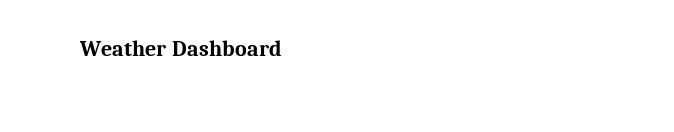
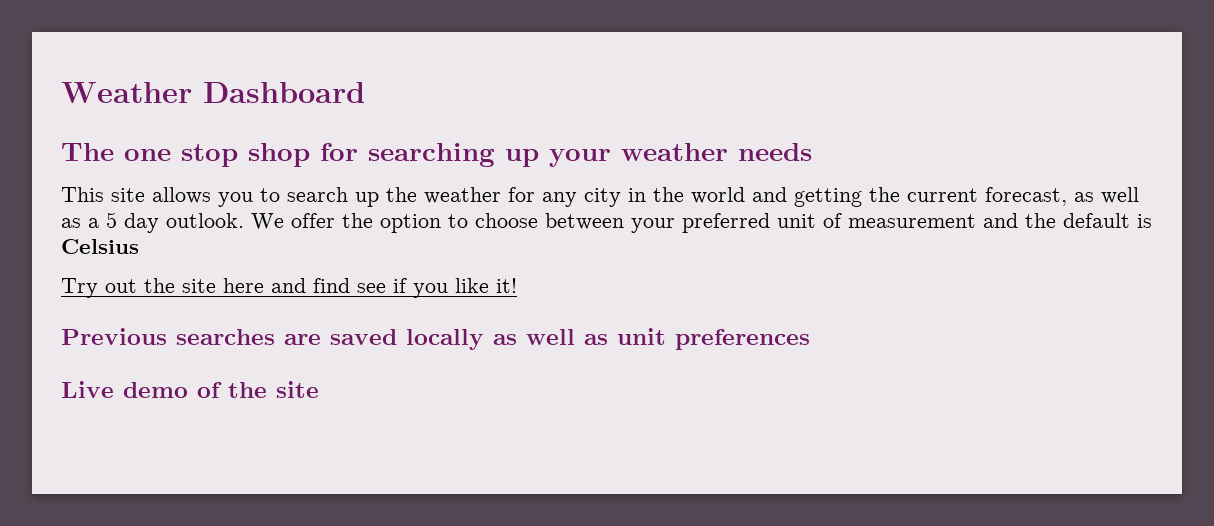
+ The one stop shop for searching up your weather needs
+ This site allows you to search up the weather for any city in the world and getting the current forecast, as well as a 5 day outlook. We offer the option to choose between your preferred unit of measurement and the default is Celsius
+ Try out the site here and find see if you like it!
+ Previous searches are saved locally as well as unit preferences
+ Live demo of the site

